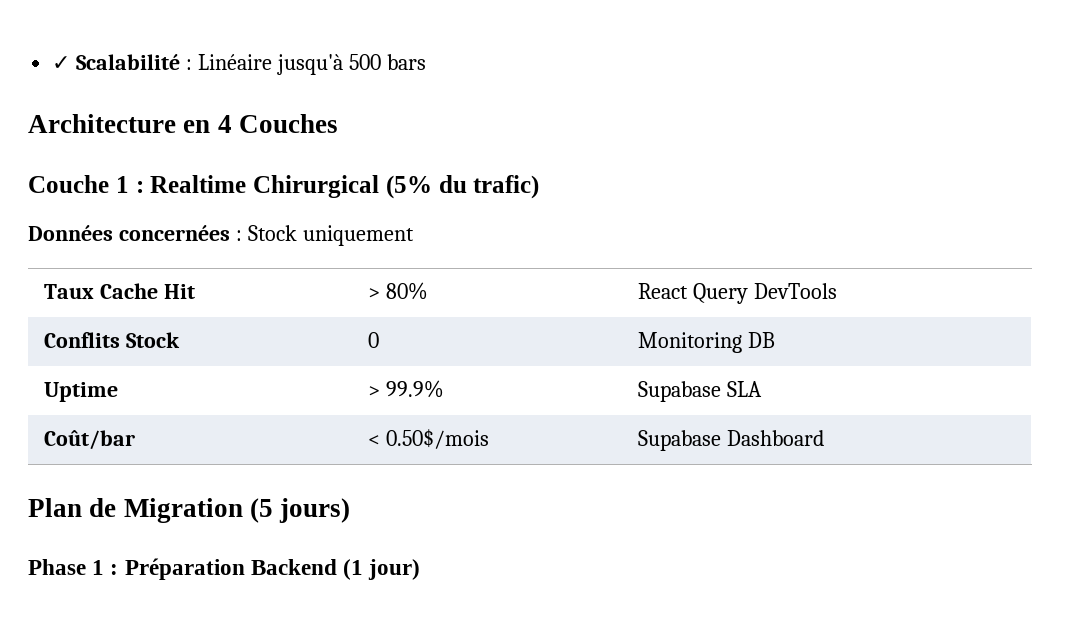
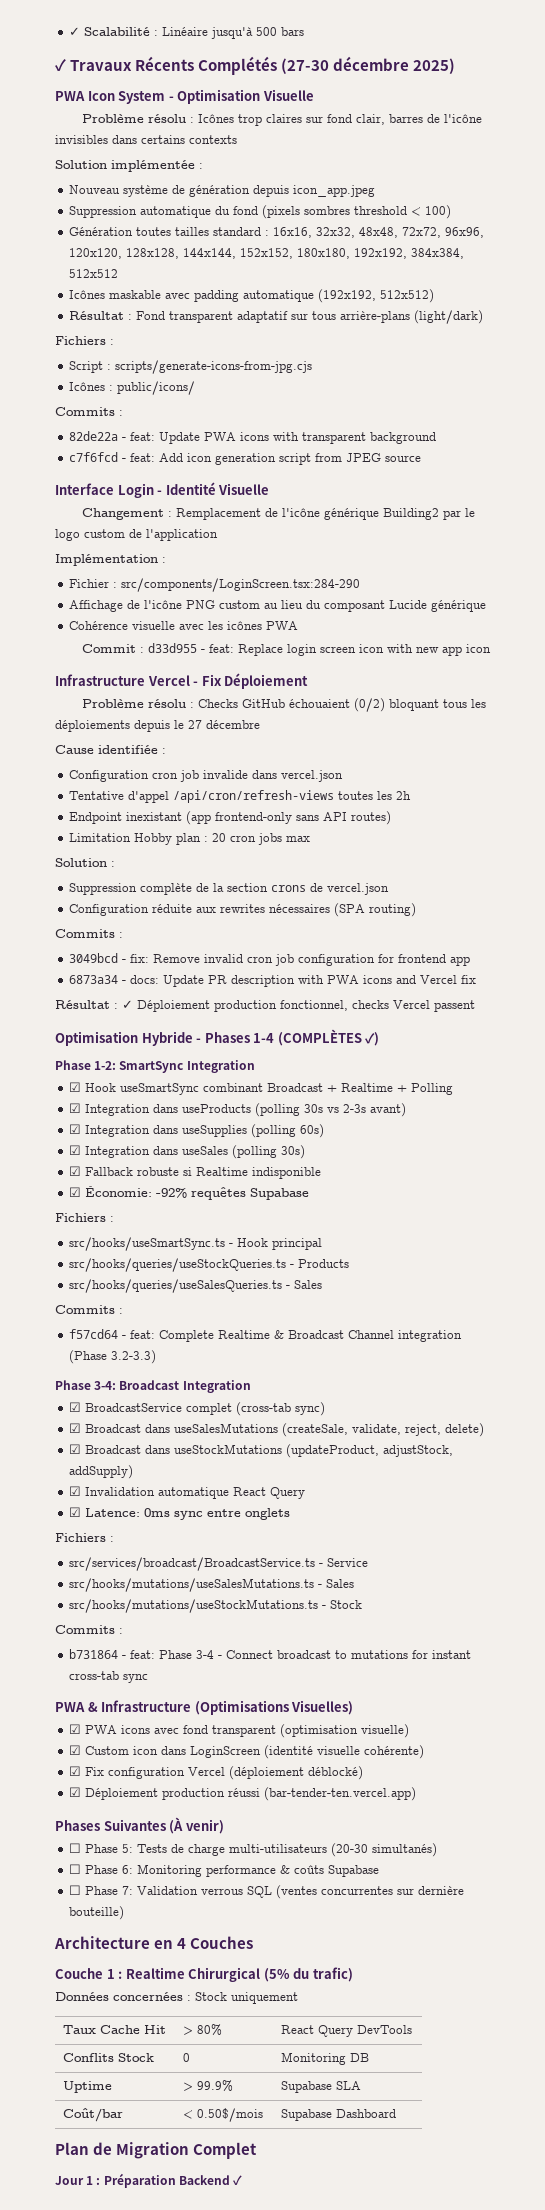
+ ✓ Travaux Récents Complétés (27-30 décembre 2025)
+ PWA Icon System - Optimisation Visuelle
+ Problème résolu : Icônes trop claires sur fond clair, barres de l'icône invisibles dans certains contexts
+ Solution implémentée :
+ Nouveau système de génération depuis icon_app.jpeg
+ Suppression automatique du fond (pixels sombres threshold < 100)
+ Génération toutes tailles standard : 16x16, 32x32, 48x48, 72x72, 96x96, 120x120, 128x128, 144x144, 152x152, 180x180, 192x192, 384x384, 512x512
+ Icônes maskable avec padding automatique (192x192, 512x512)
+ Résultat : Fond transparent adaptatif sur tous arrière-plans (light/dark)
+ Fichiers :
+ Script : scripts/generate-icons-from-jpg.cjs
+ Icônes : public/icons/
+ Commits :
+ 82de22a - feat: Update PWA icons with transparent background
+ c7f6fcd - feat: Add icon generation script from JPEG source
+ Interface Login - Identité Visuelle
+ Changement : Remplacement de l'icône générique Building2 par le logo custom de l'application
+ Implémentation :
+ Fichier : src/components/LoginScreen.tsx:284-290
+ Affichage de l'icône PNG custom au lieu du composant Lucide générique
+ Cohérence visuelle avec les icônes PWA
+ Commit : d33d955 - feat: Replace login screen icon with new app icon
+ Infrastructure Vercel - Fix Déploiement
+ Problème résolu : Checks GitHub échouaient (0/2) bloquant tous les déploiements depuis le 27 décembre
+ Cause identifiée :
+ Configuration cron job invalide dans vercel.json
+ Tentative d'appel /api/cron/refresh-views toutes les 2h
+ Endpoint inexistant (app frontend-only sans API routes)
+ Limitation Hobby plan : 20 cron jobs max
+ Solution :
+ Suppression complète de la section crons de vercel.json
+ Configuration réduite aux rewrites nécessaires (SPA routing)
+ Commits :
+ 3049bcd - fix: Remove invalid cron job configuration for frontend app
+ 6873a34 - docs: Update PR description with PWA icons and Vercel fix
+ Résultat : ✓ Déploiement production fonctionnel, checks Vercel passent
+ Optimisation Hybride - Phases 1-4 (COMPLÈTES ✓)
+ Phase 1-2: SmartSync Integration
+ ☑ Hook useSmartSync combinant Broadcast + Realtime + Polling
+ ☑ Integration dans useProducts (polling 30s vs 2-3s avant)
+ ☑ Integration dans useSupplies (polling 60s)
+ ☑ Integration dans useSales (polling 30s)
+ ☑ Fallback robuste si Realtime indisponible
+ ☑ Économie: -92% requêtes Supabase
+ Fichiers :
+ src/hooks/useSmartSync.ts - Hook principal
+ src/hooks/queries/useStockQueries.ts - Products
+ src/hooks/queries/useSalesQueries.ts - Sales
+ Commits :
+ f57cd64 - feat: Complete Realtime & Broadcast Channel integration (Phase 3.2-3.3)
+ Phase 3-4: Broadcast Integration
+ ☑ BroadcastService complet (cross-tab sync)
+ ☑ Broadcast dans useSalesMutations (createSale, validate, reject, delete)
+ ☑ Broadcast dans useStockMutations (updateProduct, adjustStock, addSupply)
+ ☑ Invalidation automatique React Query
+ ☑ Latence: 0ms sync entre onglets
+ Fichiers :
+ src/services/broadcast/BroadcastService.ts - Service
+ src/hooks/mutations/useSalesMutations.ts - Sales
+ src/hooks/mutations/useStockMutations.ts - Stock
+ Commits :
+ b731864 - feat: Phase 3-4 - Connect broadcast to mutations for instant cross-tab sync
+ PWA & Infrastructure (Optimisations Visuelles)
+ ☑ PWA icons avec fond transparent (optimisation visuelle)
+ ☑ Custom icon dans LoginScreen (identité visuelle cohérente)
+ ☑ Fix configuration Vercel (déploiement déblocké)
+ ☑ Déploiement production réussi (bar-tender-ten.vercel.app)
+ Phases Suivantes (À venir)
+ ☐ Phase 5: Tests de charge multi-utilisateurs (20-30 simultanés)
+ ☐ Phase 6: Monitoring performance & coûts Supabase
+ ☐ Phase 7: Validation verrous SQL (ventes concurrentes sur dernière bouteille)
- Plan de Migration (5 jours)
- Phase 1 : Préparation Backend (1 jour)
+ Plan de Migration Complet
+ Jour 1 : Préparation Backend ✓

